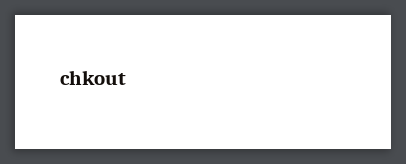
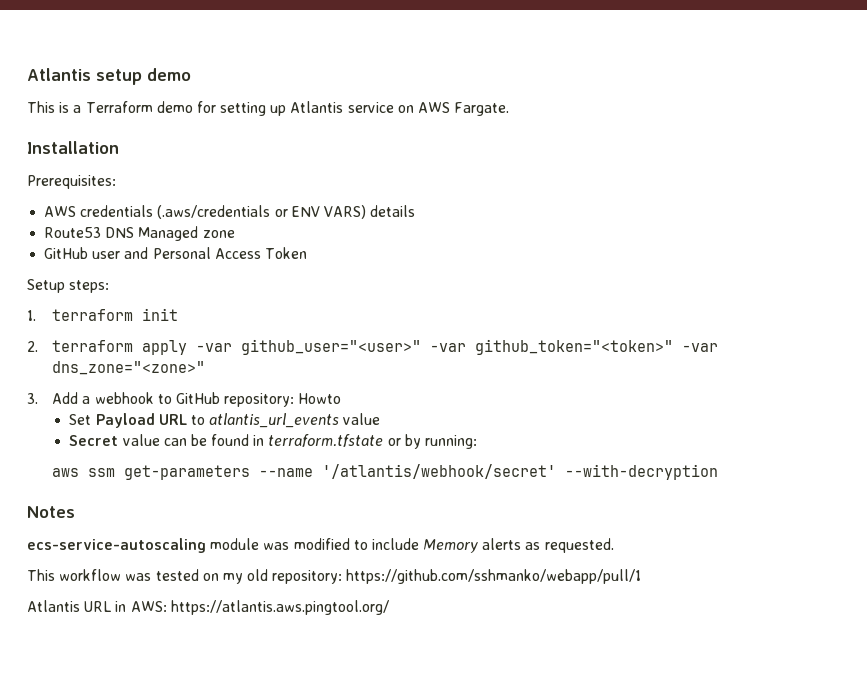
- chkout
+ Atlantis setup demo
+ This is a Terraform demo for setting up Atlantis service on AWS Fargate.
+ Installation
+ Prerequisites:
+ AWS credentials (.aws/credentials or ENV VARS) details
+ Route53 DNS Managed zone
+ GitHub user and Personal Access Token
+ Setup steps:
+ 1. terraform init
+ 2. terraform apply -var github_user="<user>" -var github_token="<token>" -var dns_zone="<zone>"
+ 3. Add a webhook to GitHub repository: Howto
+ Set Payload URL to atlantis_url_events value
+ Secret value can be found in terraform.tfstate or by running:
+ aws ssm get-parameters --name '/atlantis/webhook/secret' --with-decryption
+ Notes
+ ecs-service-autoscaling module was modified to include Memory alerts as requested.
+ This workflow was tested on my old repository: https://github.com/sshmanko/webapp/pull/1
+ Atlantis URL in AWS: https://atlantis.aws.pingtool.org/

